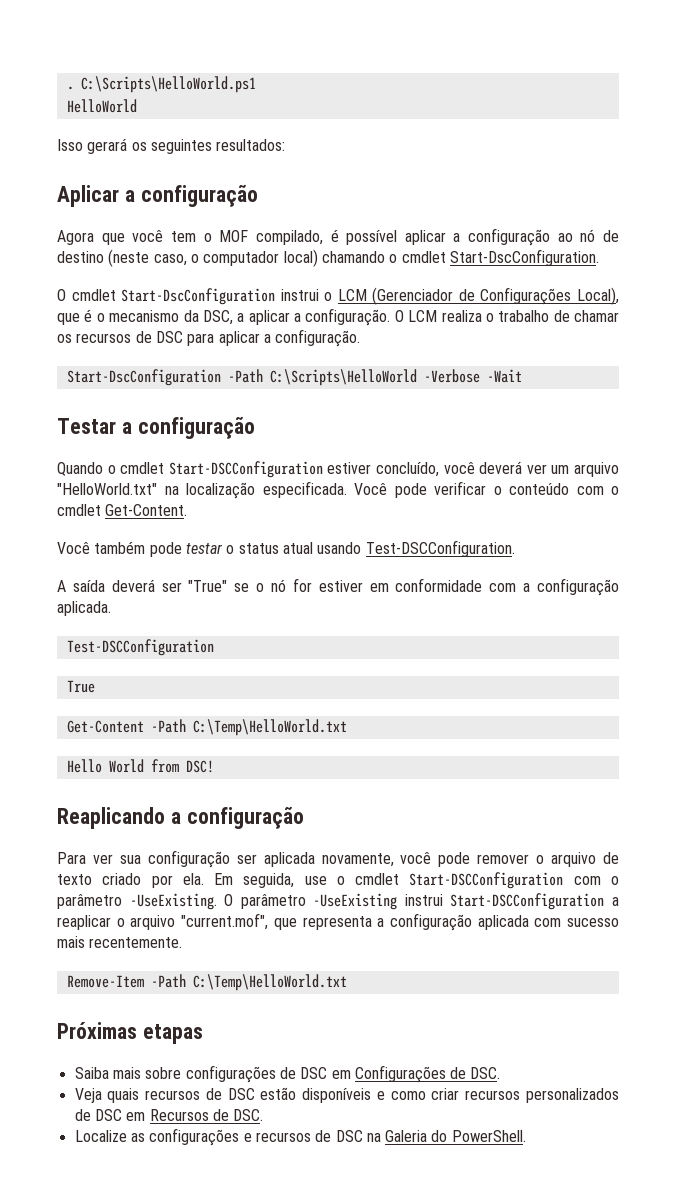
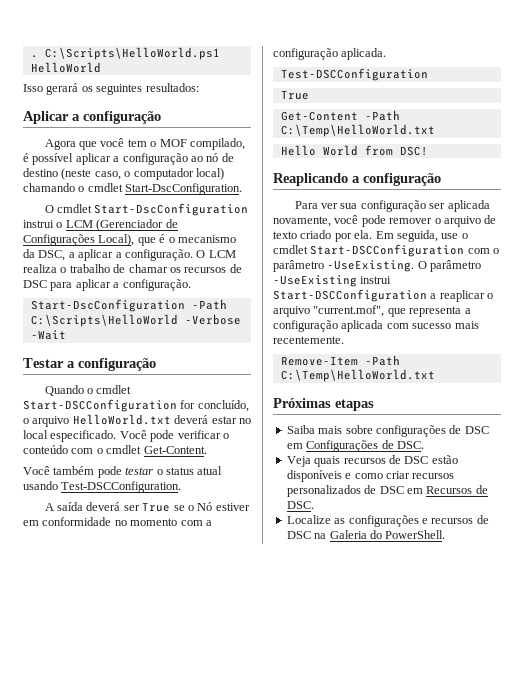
- Quando o cmdlet Start-DSCConfiguration estiver concluído, você deverá ver um arquivo "HelloWorld.txt" na localização especificada.
+ Quando o cmdlet Start-DSCConfiguration for concluído, o arquivo HelloWorld.txt deverá estar no local especificado.
- A saída deverá ser "True" se o nó for estiver em conformidade com a configuração aplicada.
+ A saída deverá ser True se o Nó estiver em conformidade no momento com a configuração aplicada.

